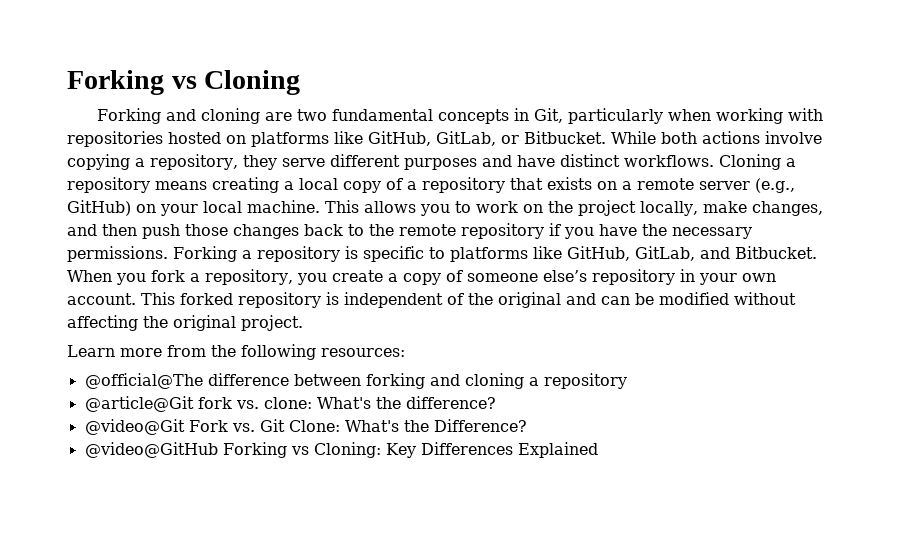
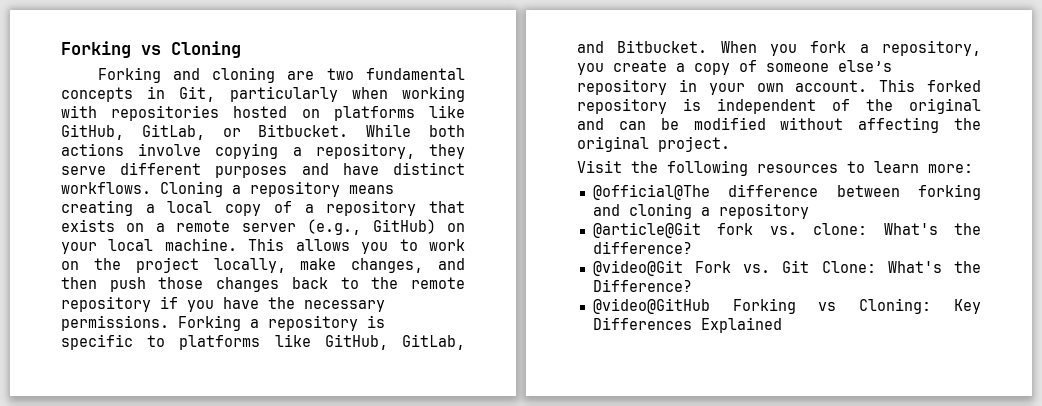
- Learn more from the following resources:
+ Visit the following resources to learn more:

